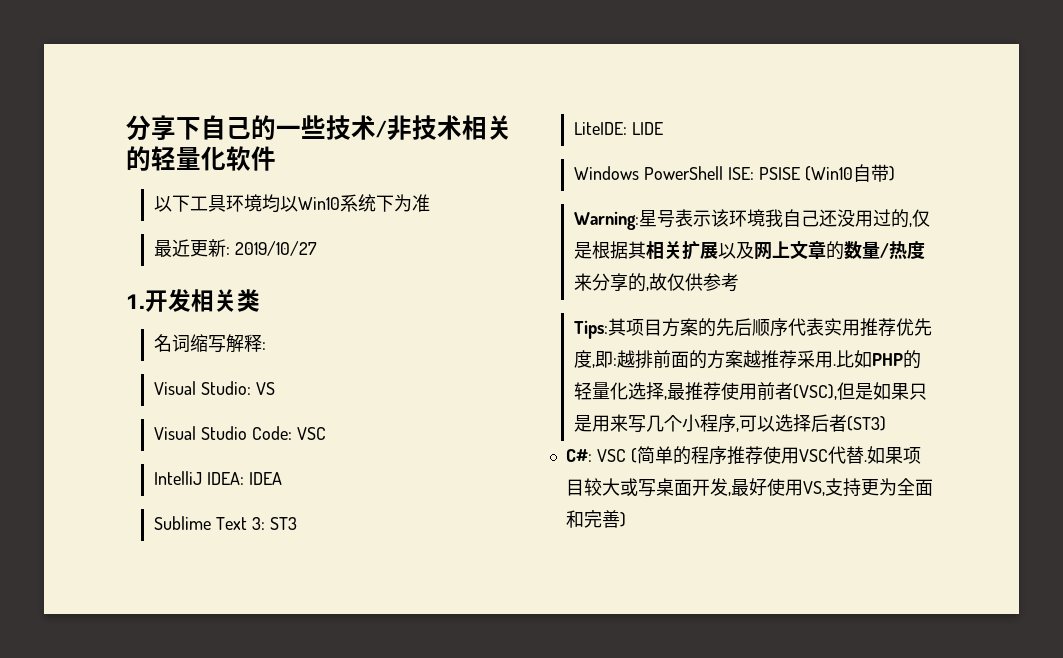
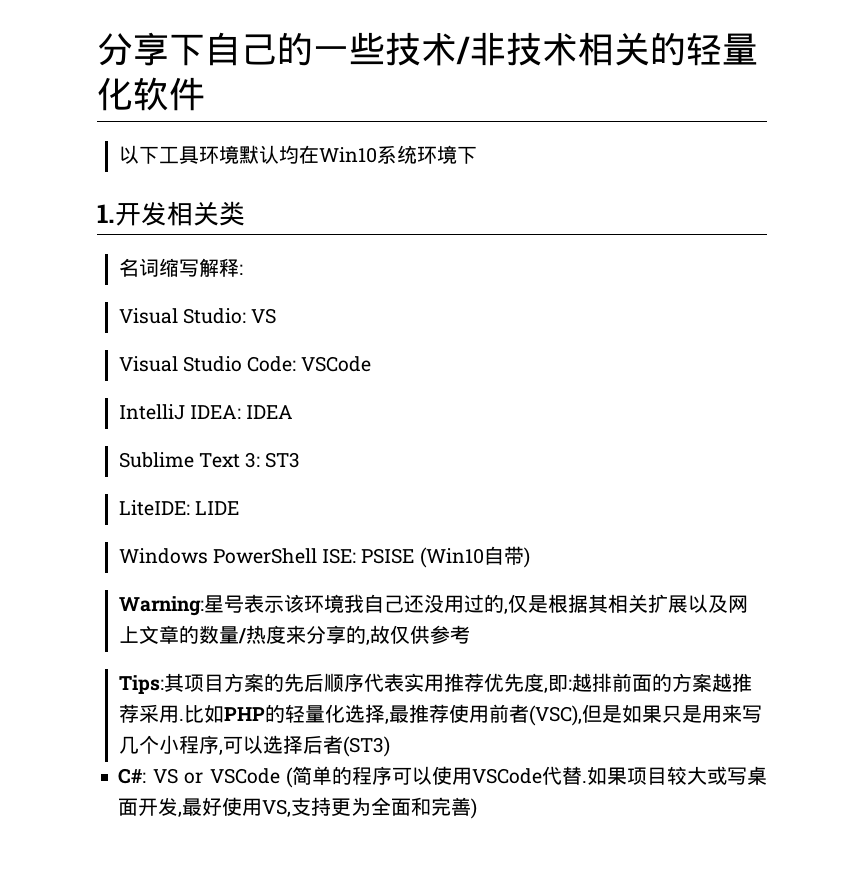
- 以下工具环境均以Win10系统下为准
- 最近更新: 2019/10/27
+ 以下工具环境默认均在Win10系统环境下
- Visual Studio Code: VSC
+ Visual Studio Code: VSCode
- C#: VSC (简单的程序推荐使用VSC代替.
+ C#: VS or VSCode (简单的程序可以使用VSCode代替.

